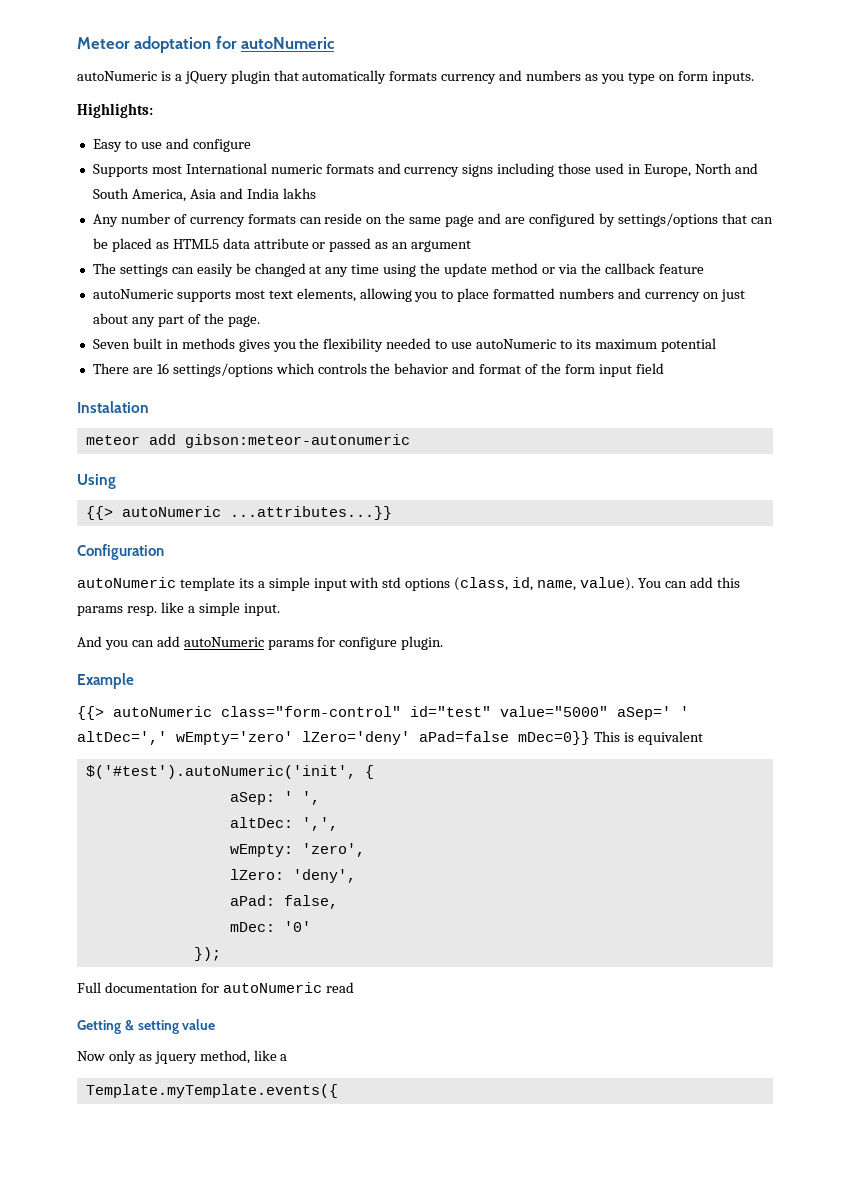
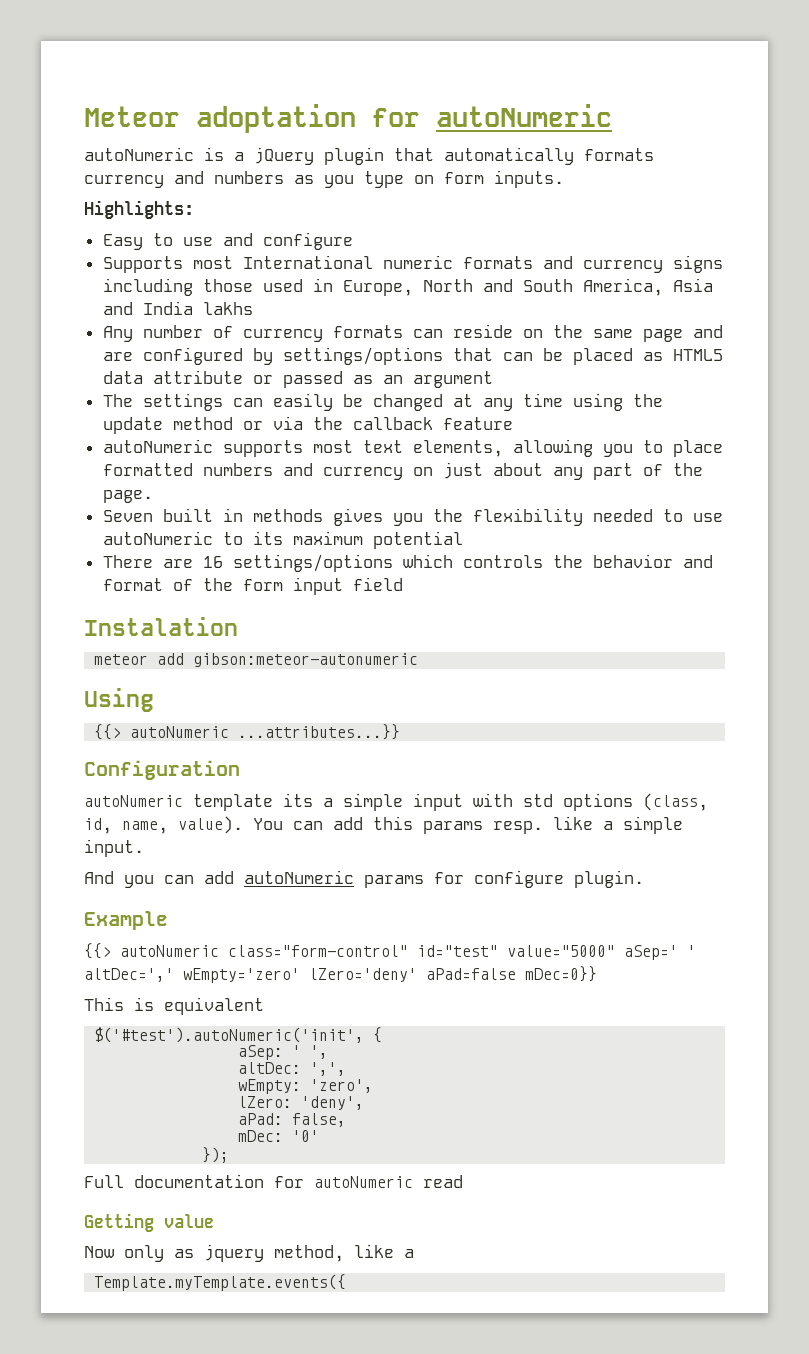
- {{> autoNumeric class="form-control" id="test" value="5000" aSep=' ' altDec=',' wEmpty='zero' lZero='deny' aPad=false mDec=0}} This is equivalent
+ {{> autoNumeric class="form-control" id="test" value="5000" aSep=' ' altDec=',' wEmpty='zero' lZero='deny' aPad=false mDec=0}}
+ This is equivalent
- Getting & setting value
+ Getting value

